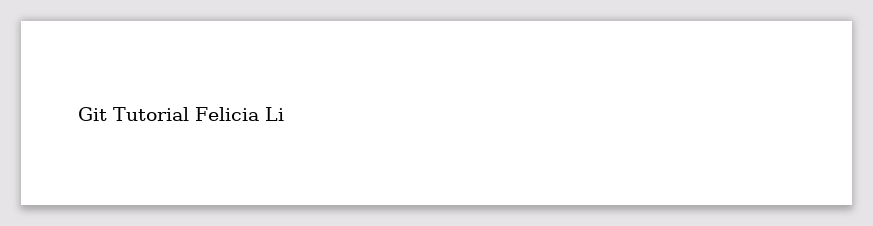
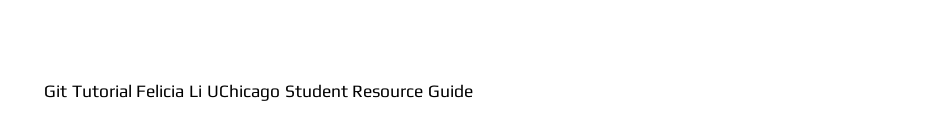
- Git Tutorial Felicia Li
+ Git Tutorial Felicia Li UChicago Student Resource Guide

